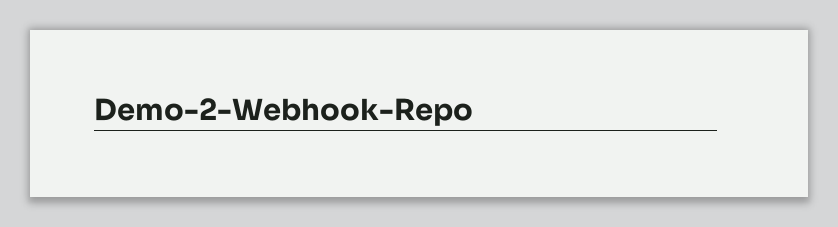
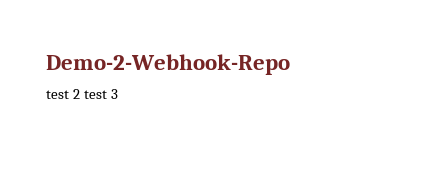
+ test 2 test 3

